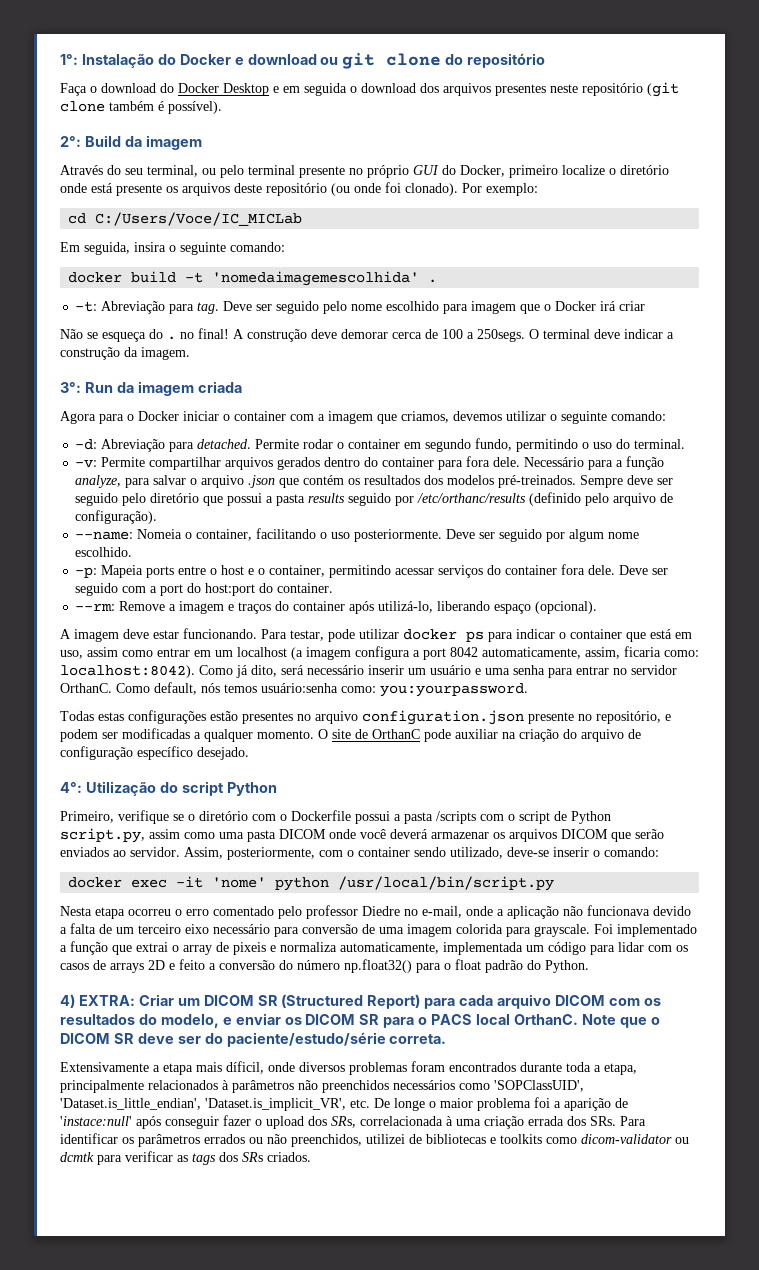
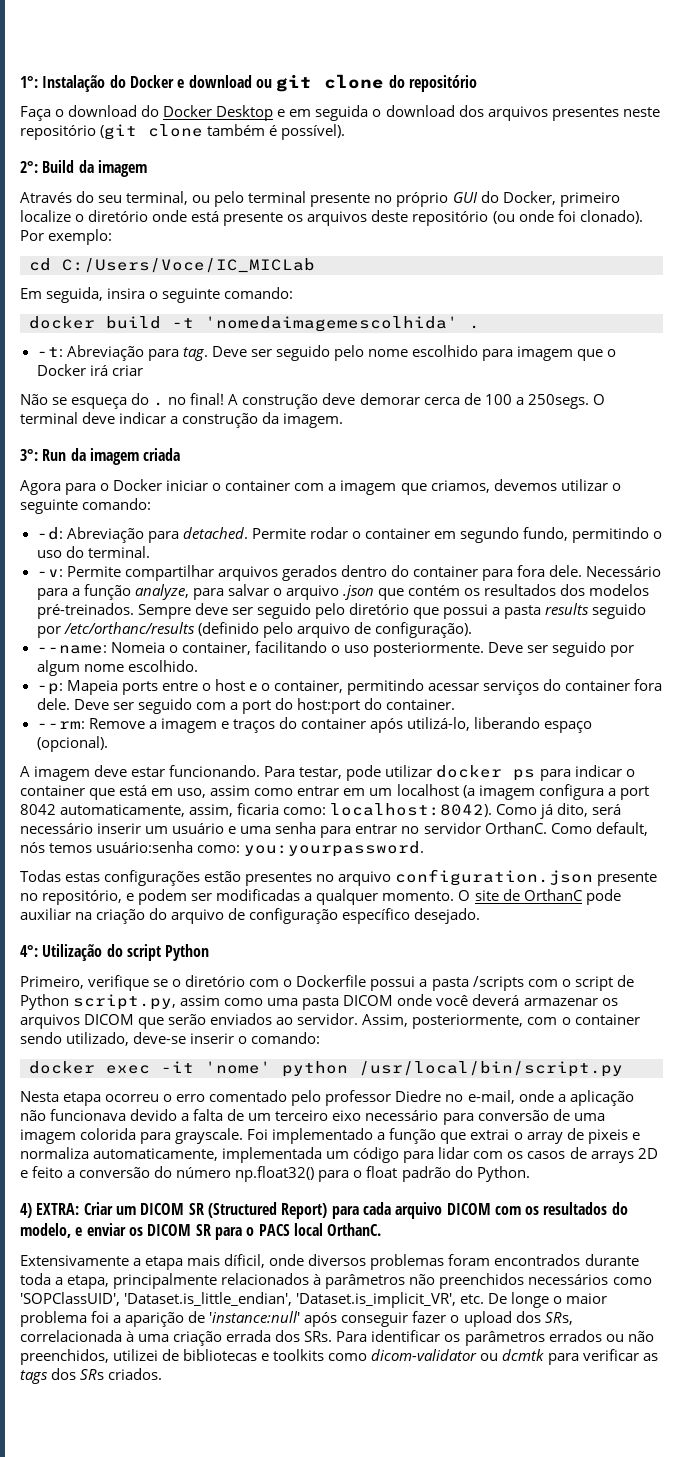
- Note que o DICOM SR deve ser do paciente/estudo/série correta.
- Extensivamente a etapa mais díficil, onde diversos problemas foram encontrados durante toda a etapa, principalmente relacionados à parâmetros não preenchidos necessários como 'SOPClassUID', 'Dataset.is_little_endian', 'Dataset.is_implicit_VR', etc. De longe o maior problema foi a aparição de 'instace:null' após conseguir fazer o upload dos SRs, correlacionada à uma criação errada dos SRs. Para identificar os parâmetros errados ou não preenchidos, utilizei de bibliotecas e toolkits como dicom-validator ou dcmtk para verificar as tags dos SRs criados.
+ Extensivamente a etapa mais díficil, onde diversos problemas foram encontrados durante toda a etapa, principalmente relacionados à parâmetros não preenchidos necessários como 'SOPClassUID', 'Dataset.is_little_endian', 'Dataset.is_implicit_VR', etc. De longe o maior problema foi a aparição de 'instance:null' após conseguir fazer o upload dos SRs, correlacionada à uma criação errada dos SRs. Para identificar os parâmetros errados ou não preenchidos, utilizei de bibliotecas e toolkits como dicom-validator ou dcmtk para verificar as tags dos SRs criados.

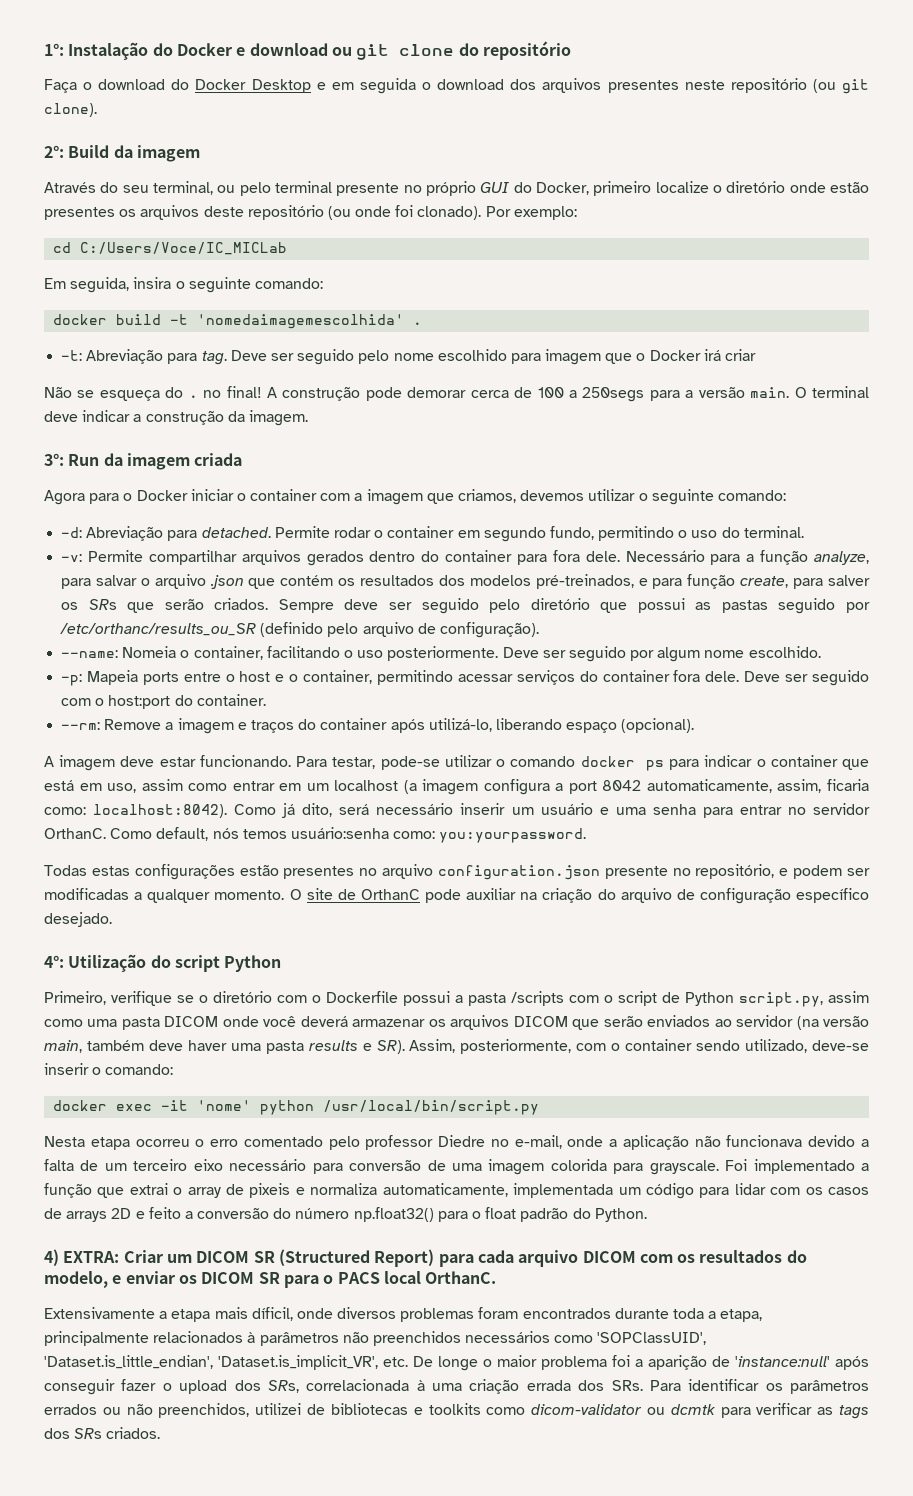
- Faça o download do Docker Desktop e em seguida o download dos arquivos presentes neste repositório (git clone também é possível).
+ Faça o download do Docker Desktop e em seguida o download dos arquivos presentes neste repositório (ou git clone).
- Através do seu terminal, ou pelo terminal presente no próprio GUI do Docker, primeiro localize o diretório onde está presente os arquivos deste repositório (ou onde foi clonado).
+ Através do seu terminal, ou pelo terminal presente no próprio GUI do Docker, primeiro localize o diretório onde estão presentes os arquivos deste repositório (ou onde foi clonado).
- A construção deve demorar cerca de 100 a 250segs.
+ A construção pode demorar cerca de 100 a 250segs para a versão main.
- Necessário para a função analyze, para salvar o arquivo .json que contém os resultados dos modelos pré-treinados.
+ Necessário para a função analyze, para salvar o arquivo .json que contém os resultados dos modelos pré-treinados, e para função create, para salver os SRs que serão criados.
- Sempre deve ser seguido pelo diretório que possui a pasta results seguido por /etc/orthanc/results (definido pelo arquivo de configuração).
+ Sempre deve ser seguido pelo diretório que possui as pastas seguido por /etc/orthanc/results_ou_SR (definido pelo arquivo de configuração).
- Deve ser seguido com a port do host:port do container.
+ Deve ser seguido com o host:port do container.
- Para testar, pode utilizar docker ps para indicar o container que está em uso, assim como entrar em um localhost (a imagem configura a port 8042 automaticamente, assim, ficaria como: localhost:8042).
+ Para testar, pode-se utilizar o comando docker ps para indicar o container que está em uso, assim como entrar em um localhost (a imagem configura a port 8042 automaticamente, assim, ficaria como: localhost:8042).
- Primeiro, verifique se o diretório com o Dockerfile possui a pasta /scripts com o script de Python script.py, assim como uma pasta DICOM onde você deverá armazenar os arquivos DICOM que serão enviados ao servidor. Assim, posteriormente, com o container sendo utilizado, deve-se inserir o comando:
+ Primeiro, verifique se o diretório com o Dockerfile possui a pasta /scripts com o script de Python script.py, assim como uma pasta DICOM onde você deverá armazenar os arquivos DICOM que serão enviados ao servidor (na versão main, também deve haver uma pasta results e SR). Assim, posteriormente, com o container sendo utilizado, deve-se inserir o comando:

